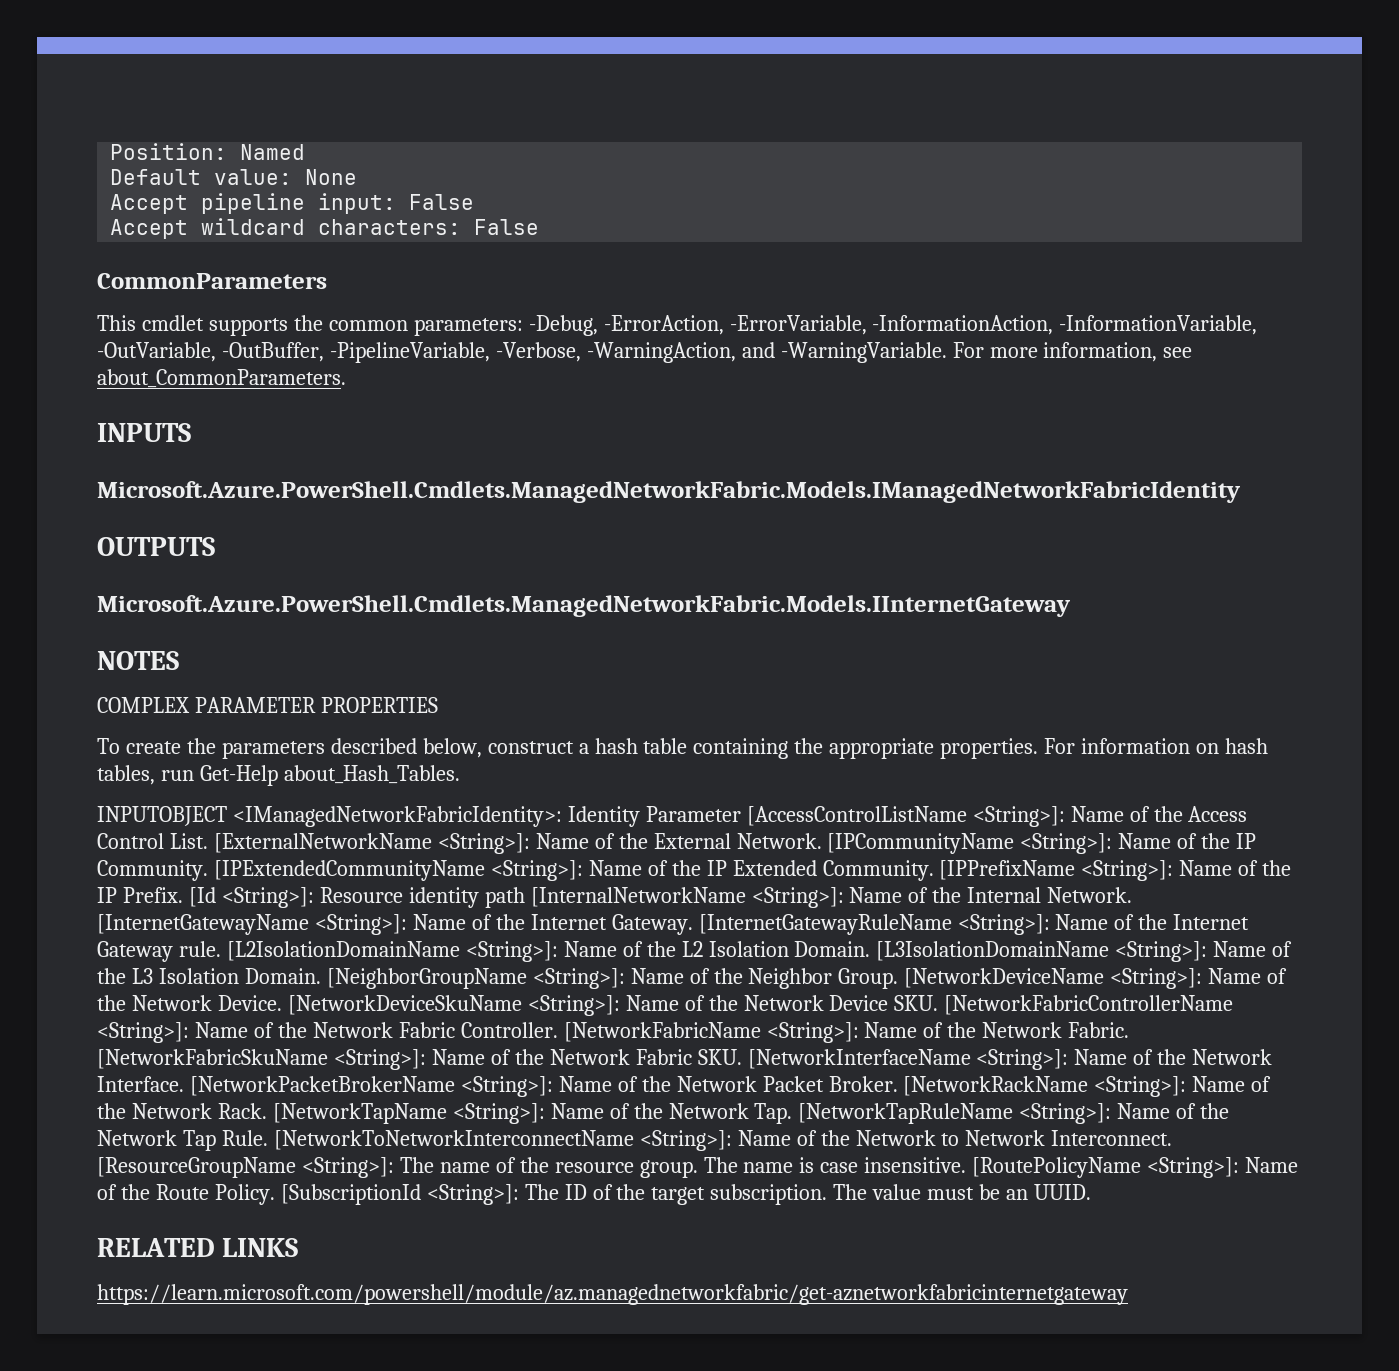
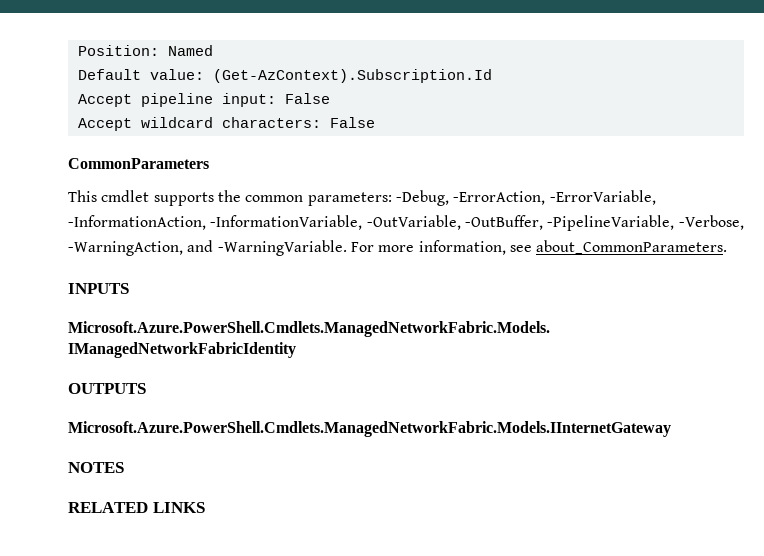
- Default value: None
+ Default value: (Get-AzContext).Subscription.Id
- COMPLEX PARAMETER PROPERTIES
- To create the parameters described below, construct a hash table containing the appropriate properties. For information on hash tables, run Get-Help about_Hash_Tables.
- INPUTOBJECT <IManagedNetworkFabricIdentity>: Identity Parameter [AccessControlListName <String>]: Name of the Access Control List. [ExternalNetworkName <String>]: Name of the External Network. [IPCommunityName <String>]: Name of the IP Community. [IPExtendedCommunityName <String>]: Name of the IP Extended Community. [IPPrefixName <String>]: Name of the IP Prefix. [Id <String>]: Resource identity path [InternalNetworkName <String>]: Name of the Internal Network. [InternetGatewayName <String>]: Name of the Internet Gateway. [InternetGatewayRuleName <String>]: Name of the Internet Gateway rule. [L2IsolationDomainName <String>]: Name of the L2 Isolation Domain. [L3IsolationDomainName <String>]: Name of the L3 Isolation Domain. [NeighborGroupName <String>]: Name of the Neighbor Group. [NetworkDeviceName <String>]: Name of the Network Device. [NetworkDeviceSkuName <String>]: Name of the Network Device SKU. [NetworkFabricControllerName <String>]: Name of the Network Fabric Controller. [NetworkFabricName <String>]: Name of the Network Fabric. [NetworkFabricSkuName <String>]: Name of the Network Fabric SKU. [NetworkInterfaceName <String>]: Name of the Network Interface. [NetworkPacketBrokerName <String>]: Name of the Network Packet Broker. [NetworkRackName <String>]: Name of the Network Rack. [NetworkTapName <String>]: Name of the Network Tap. [NetworkTapRuleName <String>]: Name of the Network Tap Rule. [NetworkToNetworkInterconnectName <String>]: Name of the Network to Network Interconnect. [ResourceGroupName <String>]: The name of the resource group. The name is case insensitive. [RoutePolicyName <String>]: Name of the Route Policy. [SubscriptionId <String>]: The ID of the target subscription. The value must be an UUID.
- https://learn.microsoft.com/powershell/module/az.managednetworkfabric/get-aznetworkfabricinternetgateway

